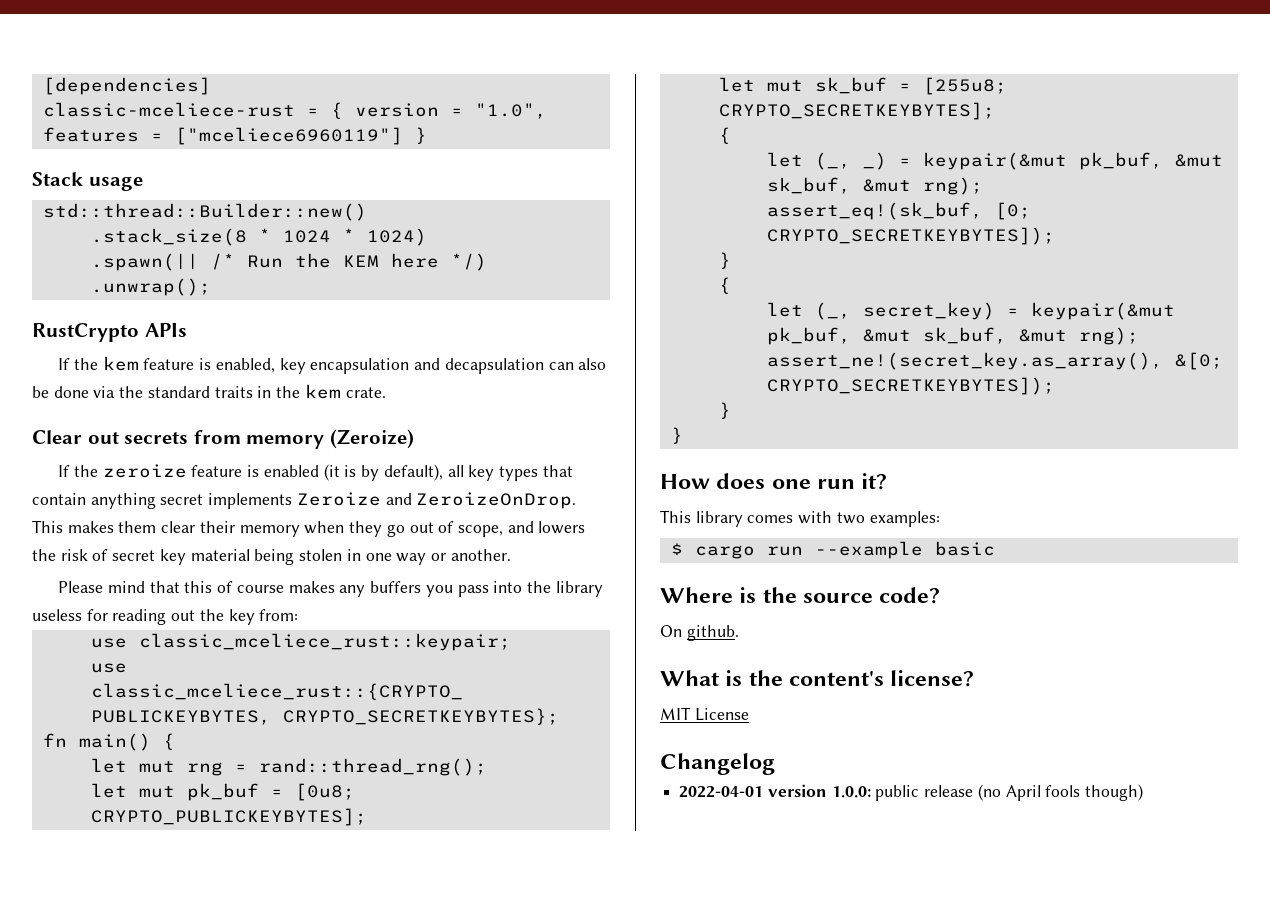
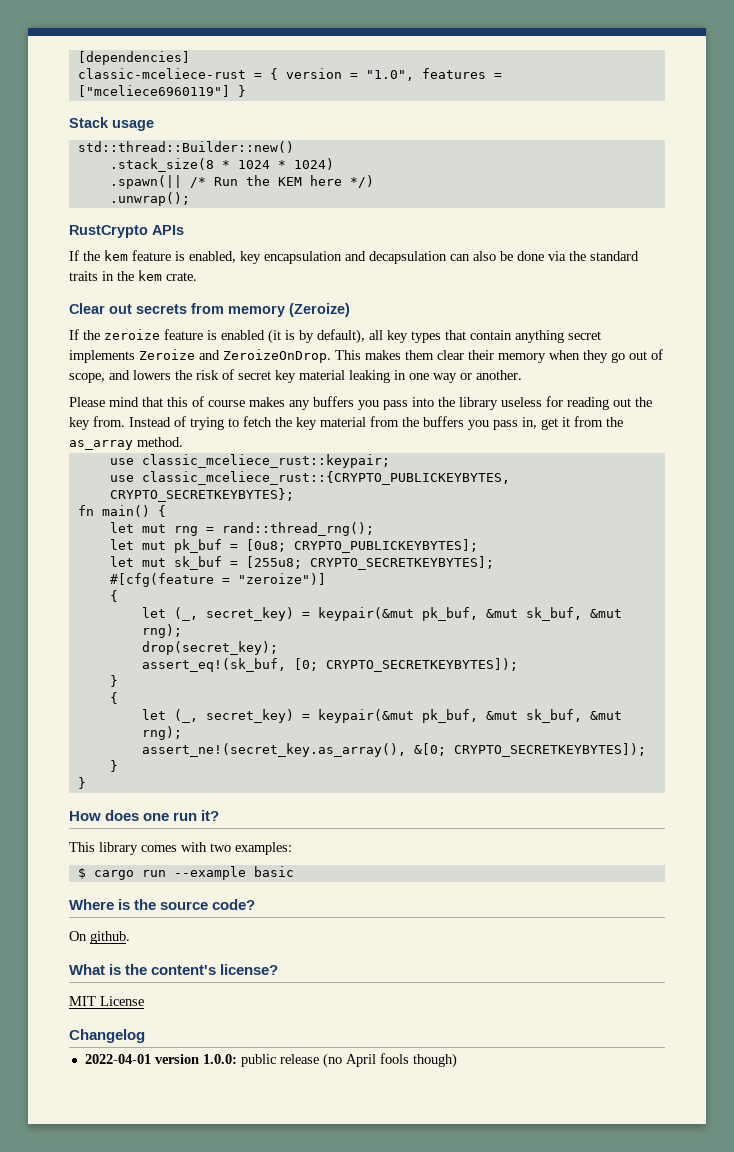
- This makes them clear their memory when they go out of scope, and lowers the risk of secret key material being stolen in one way or another.
+ This makes them clear their memory when they go out of scope, and lowers the risk of secret key material leaking in one way or another.
- Please mind that this of course makes any buffers you pass into the library useless for reading out the key from:
+ Please mind that this of course makes any buffers you pass into the library useless for reading out the key from. Instead of trying to fetch the key material from the buffers you pass in, get it from the as_array method.
  let mut sk_buf = [255u8; CRYPTO_SECRETKEYBYTES];
+ #[cfg(feature = "zeroize")]
  {
- let (_, _) = keypair(&mut pk_buf, &mut sk_buf, &mut rng);
+ let (_, secret_key) = keypair(&mut pk_buf, &mut sk_buf, &mut rng);
+ drop(secret_key);

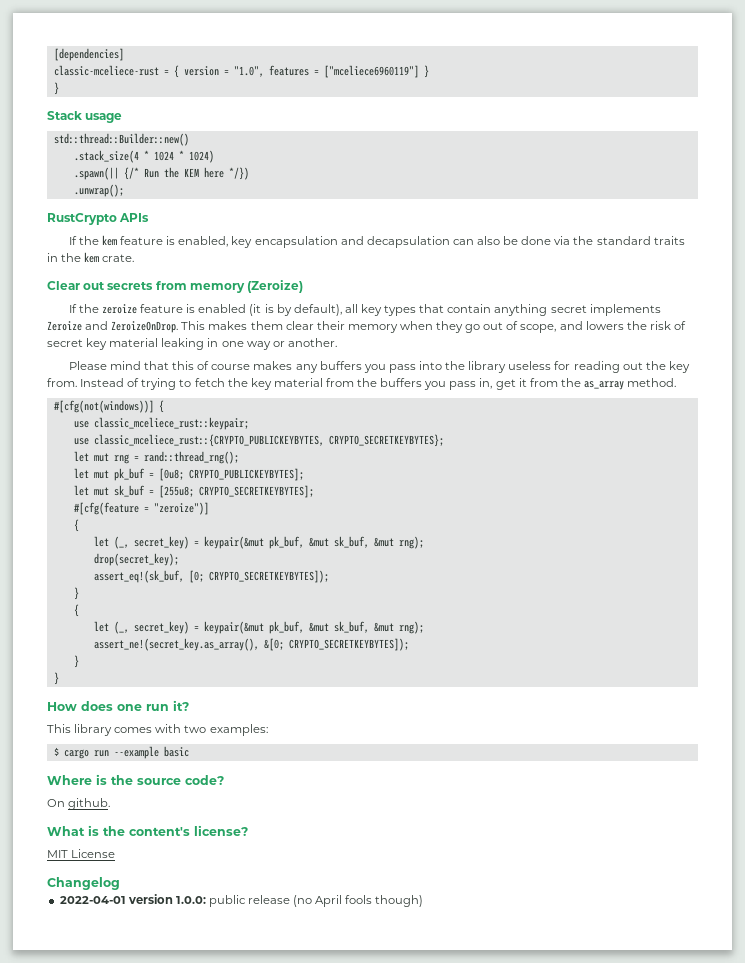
  classic-mceliece-rust = { version = "1.0", features = ["mceliece6960119"] }
+ }
- .stack_size(8 * 1024 * 1024)
+ .stack_size(4 * 1024 * 1024)
- .spawn(|| /* Run the KEM here */)
+ .spawn(|| {/* Run the KEM here */})
+ #[cfg(not(windows))] {
- fn main() {

